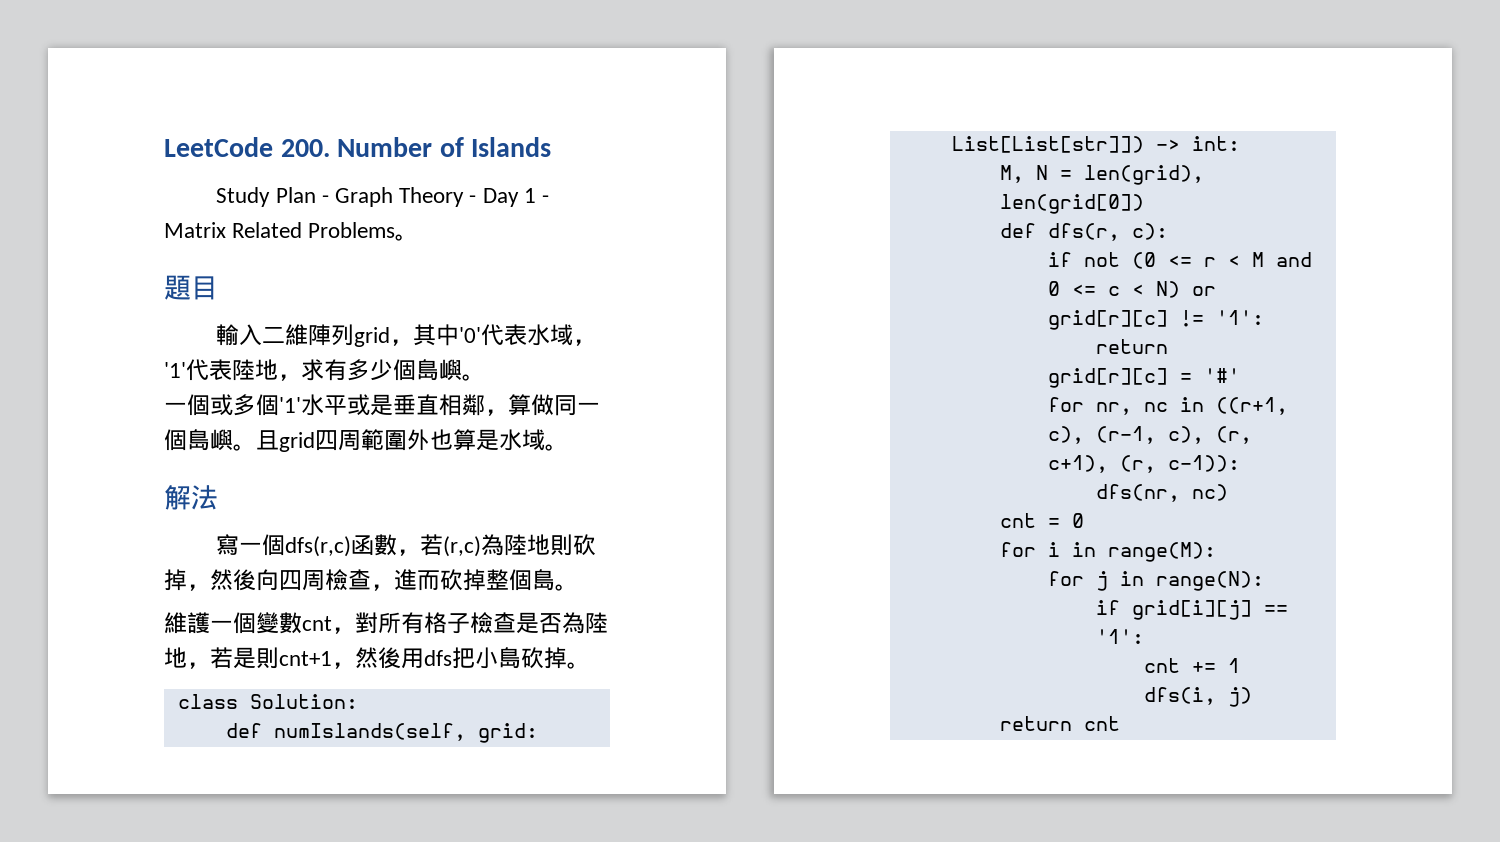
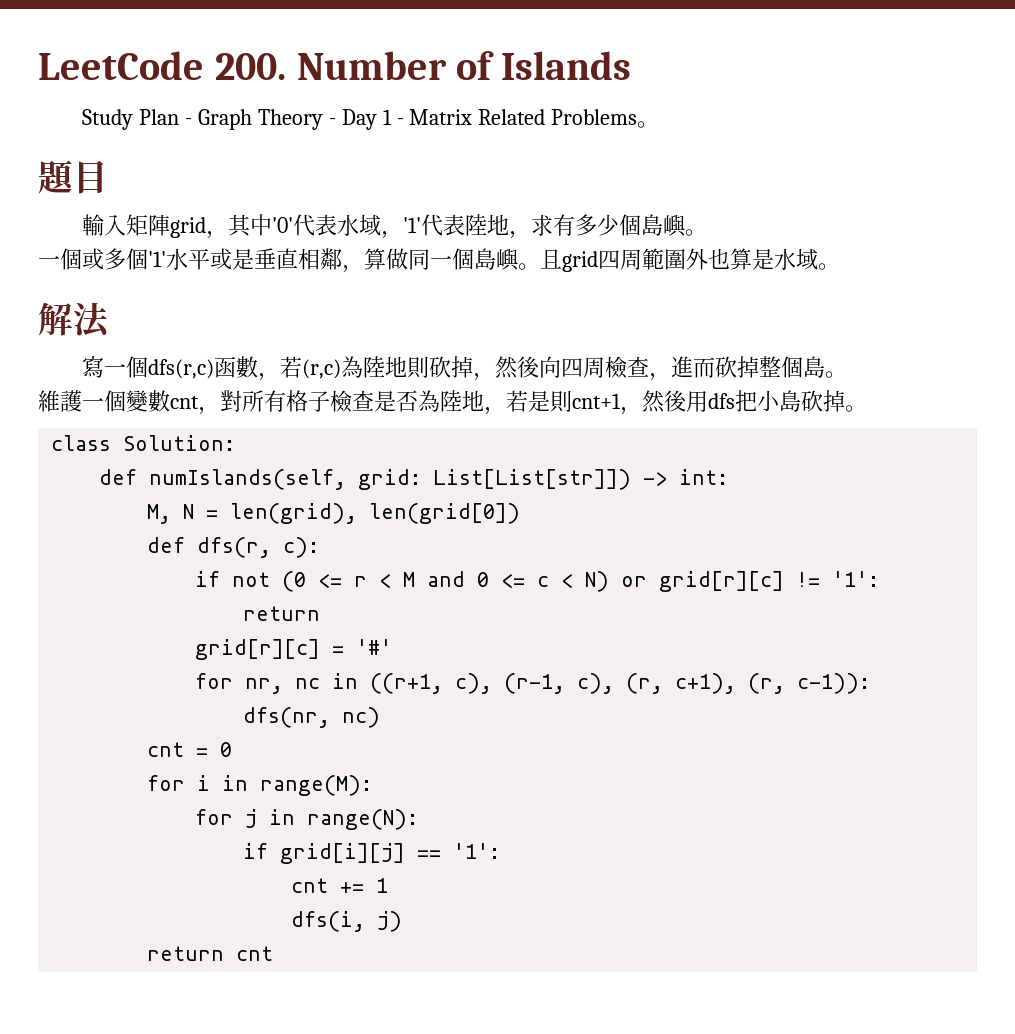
- 輸入二維陣列grid，其中'0'代表水域，'1'代表陸地，求有多少個島嶼。
+ 輸入矩陣grid，其中'0'代表水域，'1'代表陸地，求有多少個島嶼。

